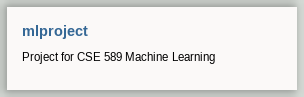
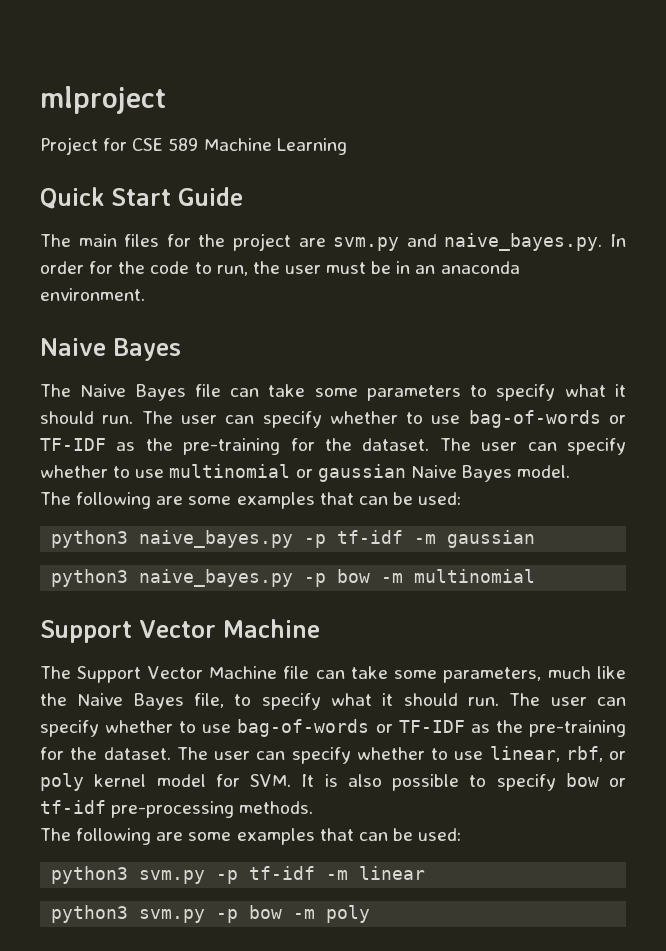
+ Quick Start Guide
+ The main files for the project are svm.py and naive_bayes.py. In order for the code to run, the user must be in an anaconda environment.
+ Naive Bayes
+ The Naive Bayes file can take some parameters to specify what it should run. The user can specify whether to use bag-of-words or TF-IDF as the pre-training for the dataset. The user can specify whether to use multinomial or gaussian Naive Bayes model.
+ The following are some examples that can be used:
+ python3 naive_bayes.py -p tf-idf -m gaussian
+ python3 naive_bayes.py -p bow -m multinomial
+ Support Vector Machine
+ The Support Vector Machine file can take some parameters, much like the Naive Bayes file, to specify what it should run. The user can specify whether to use bag-of-words or TF-IDF as the pre-training for the dataset. The user can specify whether to use linear, rbf, or poly kernel model for SVM. It is also possible to specify bow or tf-idf pre-processing methods.
+ The following are some examples that can be used:
+ python3 svm.py -p tf-idf -m linear
+ python3 svm.py -p bow -m poly

